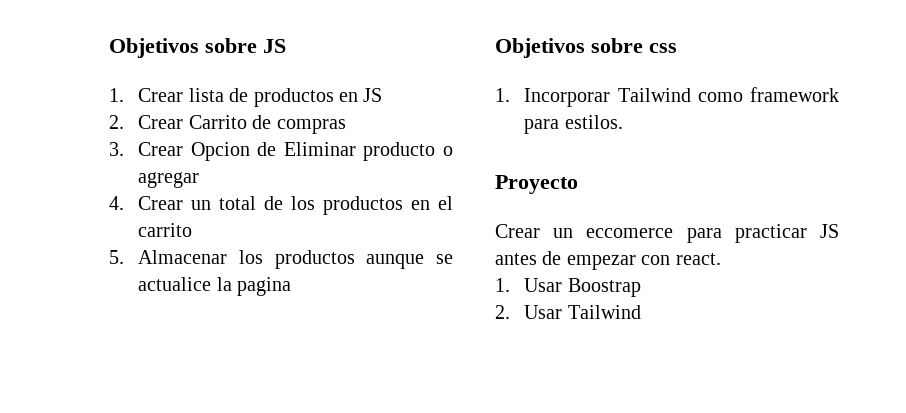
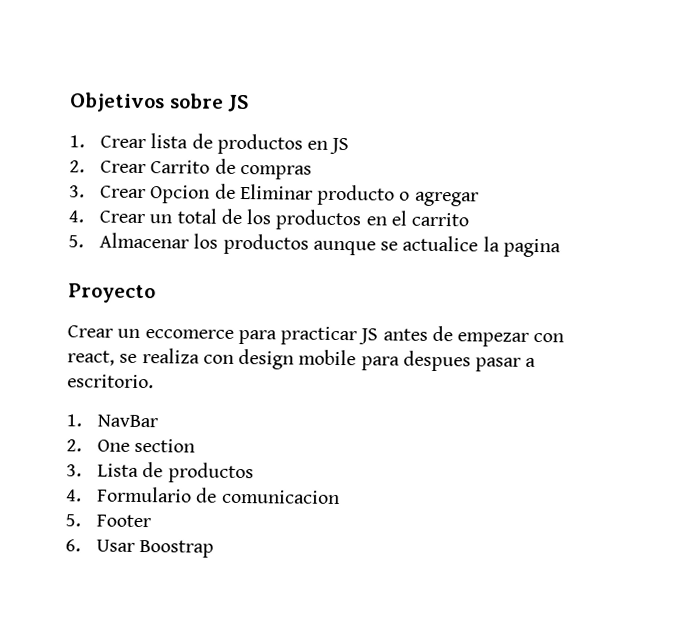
- Objetivos sobre css
- 1. Incorporar Tailwind como framework para estilos.
- Crear un eccomerce para practicar JS antes de empezar con react.
- 1. Usar Boostrap
+ Crear un eccomerce para practicar JS antes de empezar con react, se realiza con design mobile para despues pasar a escritorio.
+ 1. NavBar
+ 2. One section
+ 3. Lista de productos
+ 4. Formulario de comunicacion
+ 5. Footer
+ 6. Usar Boostrap
- 2. Usar Tailwind

